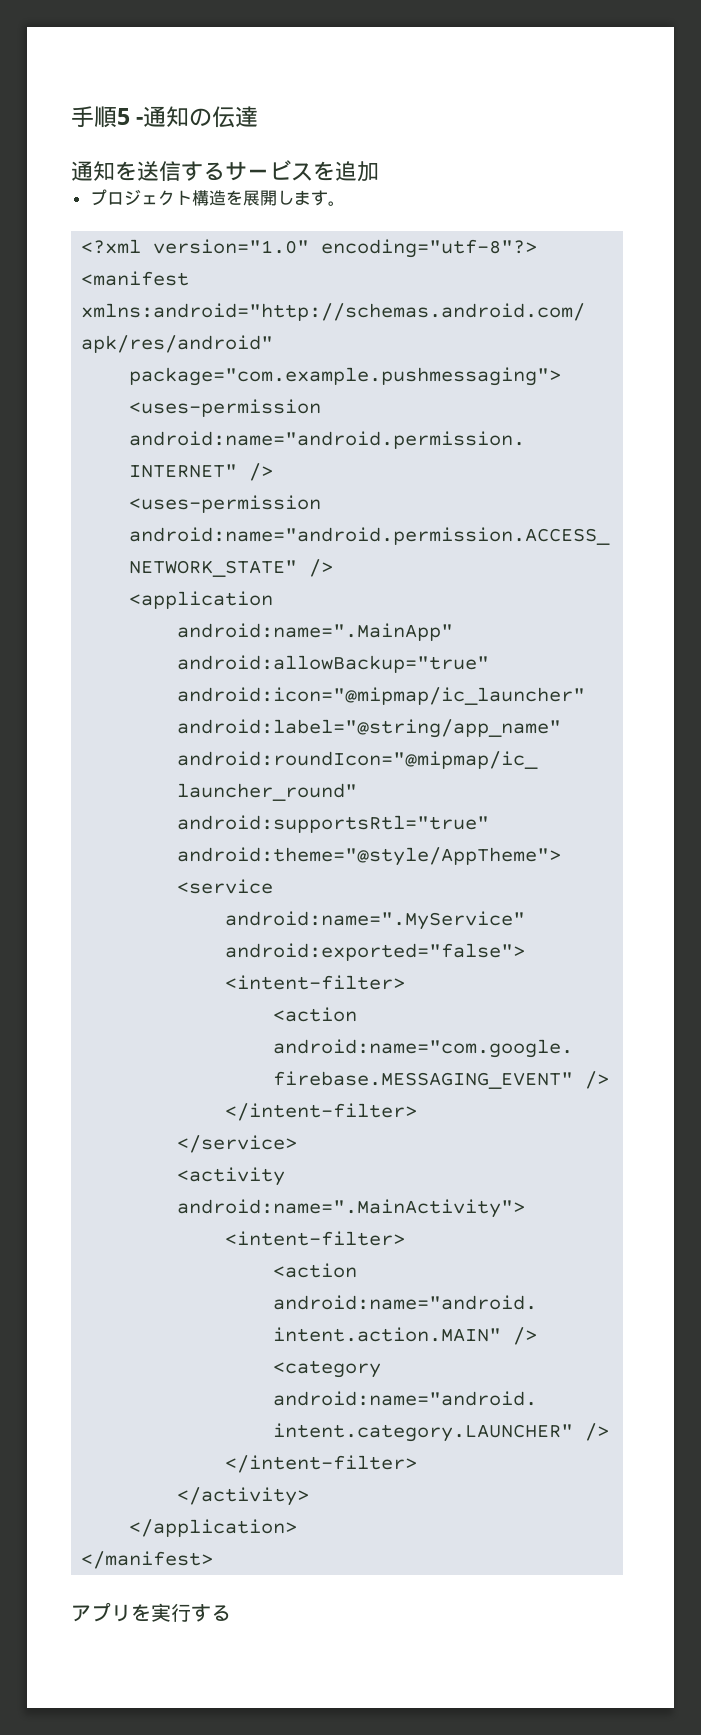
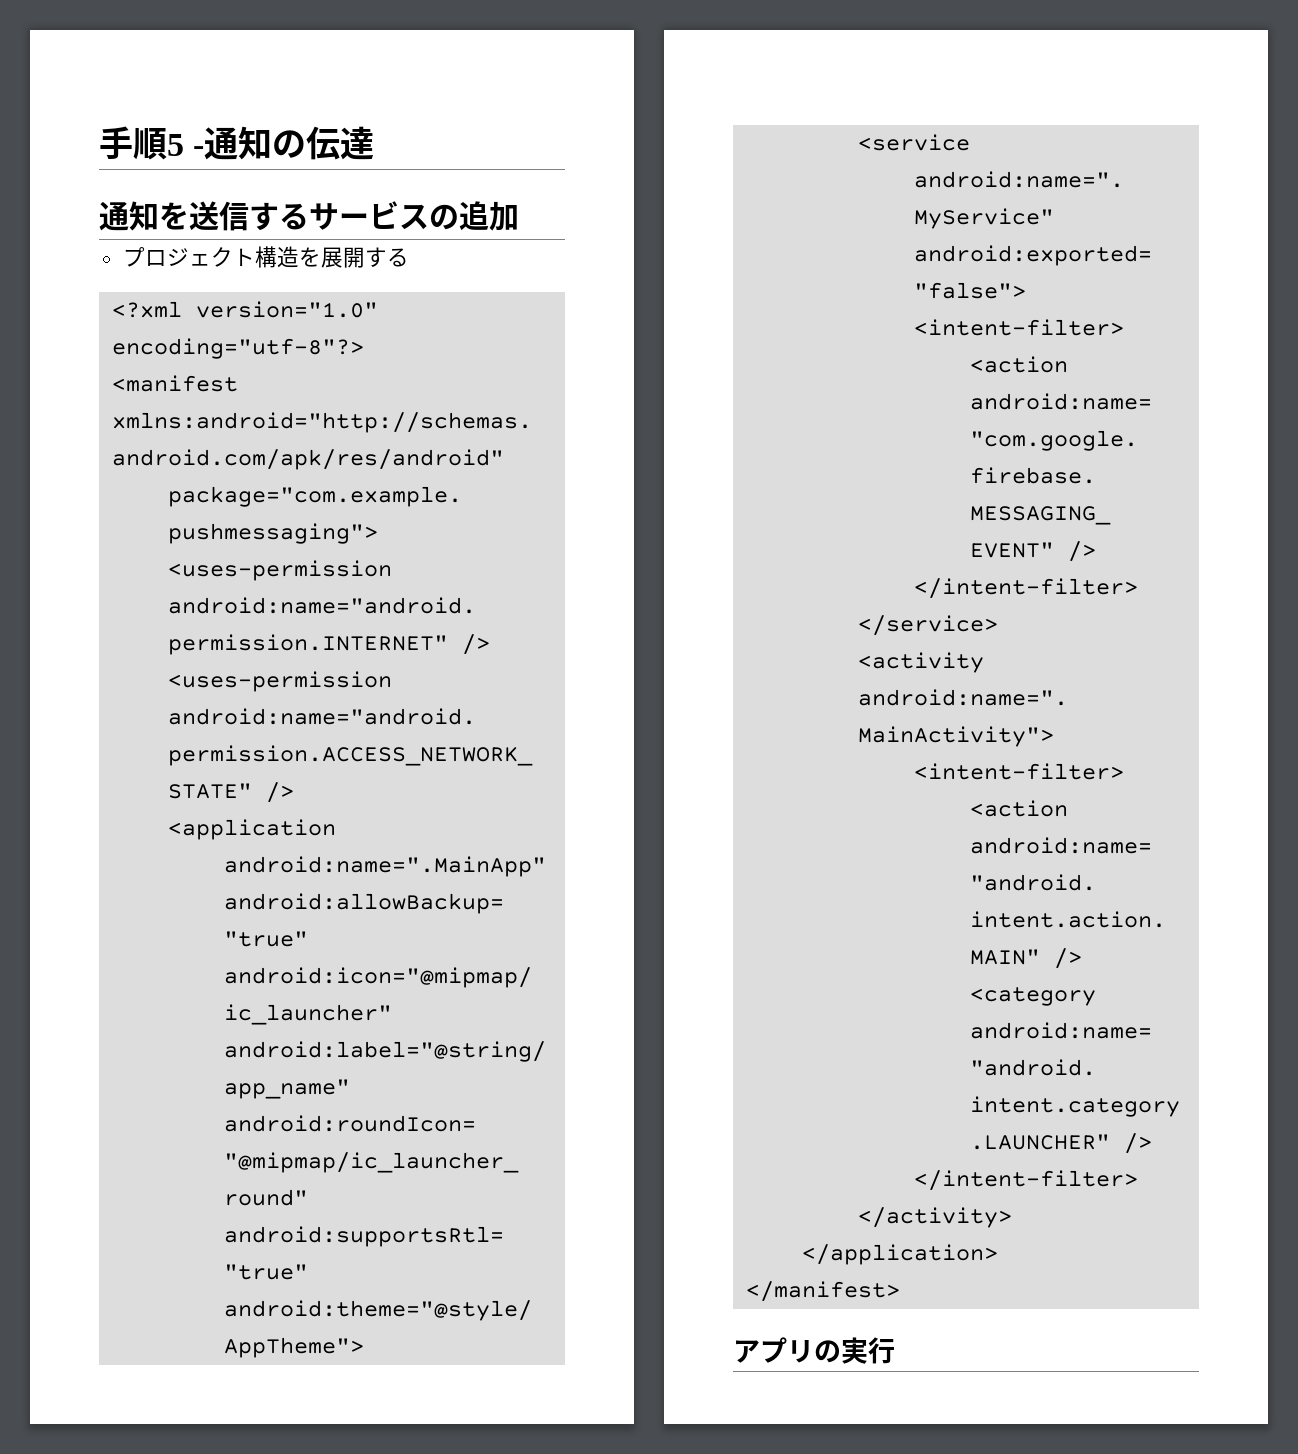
- 通知を送信するサービスを追加
+ 通知を送信するサービスの追加
- プロジェクト構造を展開します。
+ プロジェクト構造を展開する
- アプリを実行する
+ アプリの実行

